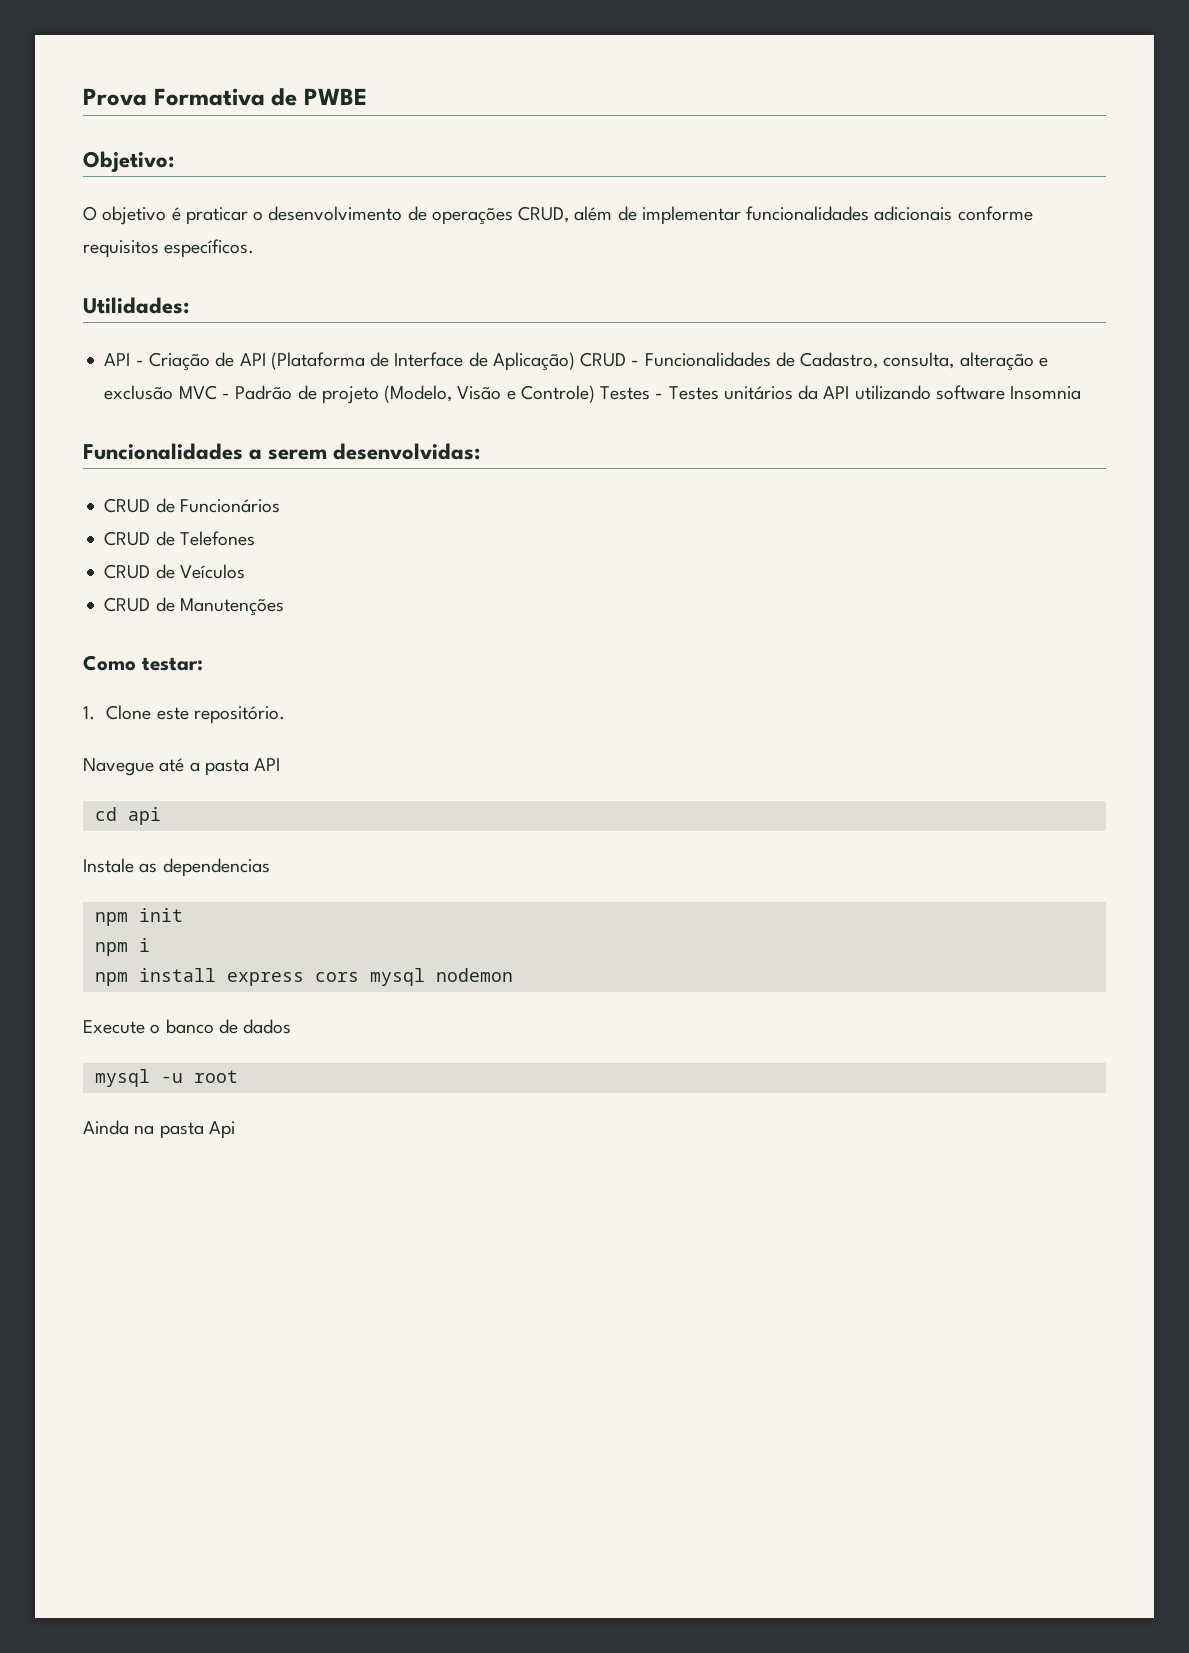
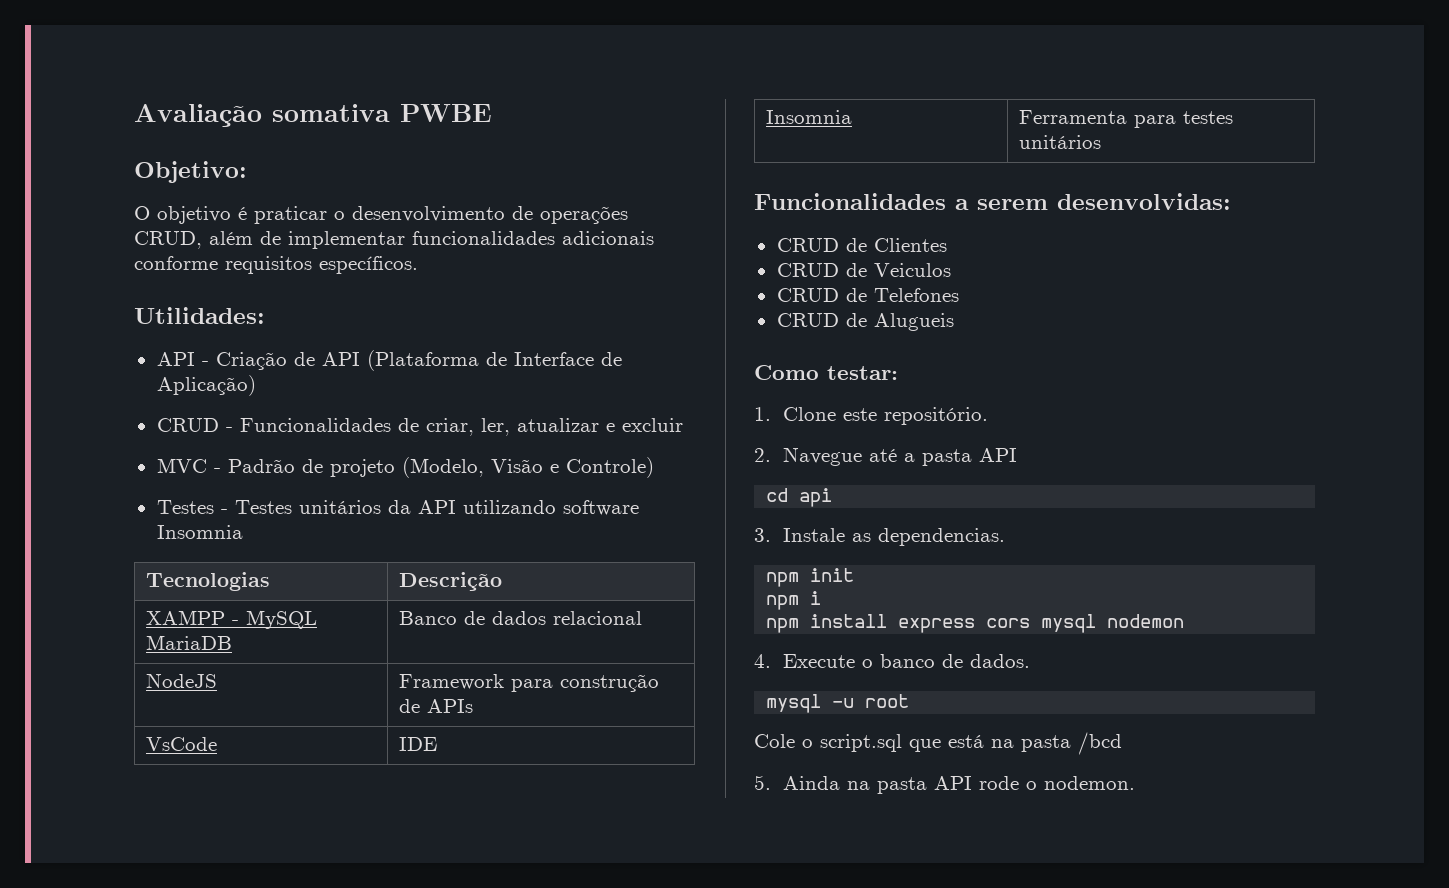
- Prova Formativa de PWBE
+ Avaliação somativa PWBE
- API - Criação de API (Plataforma de Interface de Aplicação) CRUD - Funcionalidades de Cadastro, consulta, alteração e exclusão MVC - Padrão de projeto (Modelo, Visão e Controle) Testes - Testes unitários da API utilizando software Insomnia
+ API - Criação de API (Plataforma de Interface de Aplicação)
+ CRUD - Funcionalidades de criar, ler, atualizar e excluir
+ MVC - Padrão de projeto (Modelo, Visão e Controle)
+ Testes - Testes unitários da API utilizando software Insomnia
+ Tecnologias | Descrição
+ XAMPP - MySQL MariaDB | Banco de dados relacional
+ NodeJS | Framework para construção de APIs
+ VsCode | IDE
+ Insomnia | Ferramenta para testes unitários
- CRUD de Funcionários
+ CRUD de Clientes
+ CRUD de Veiculos
- CRUD de Veículos
- CRUD de Manutenções
+ CRUD de Alugueis
- Navegue até a pasta API
+ 2. Navegue até a pasta API
- Instale as dependencias
+ 3. Instale as dependencias.
- Execute o banco de dados
+ 4. Execute o banco de dados.
- Ainda na pasta Api
+ Cole o script.sql que está na pasta /bcd
+ 5. Ainda na pasta API rode o nodemon.

